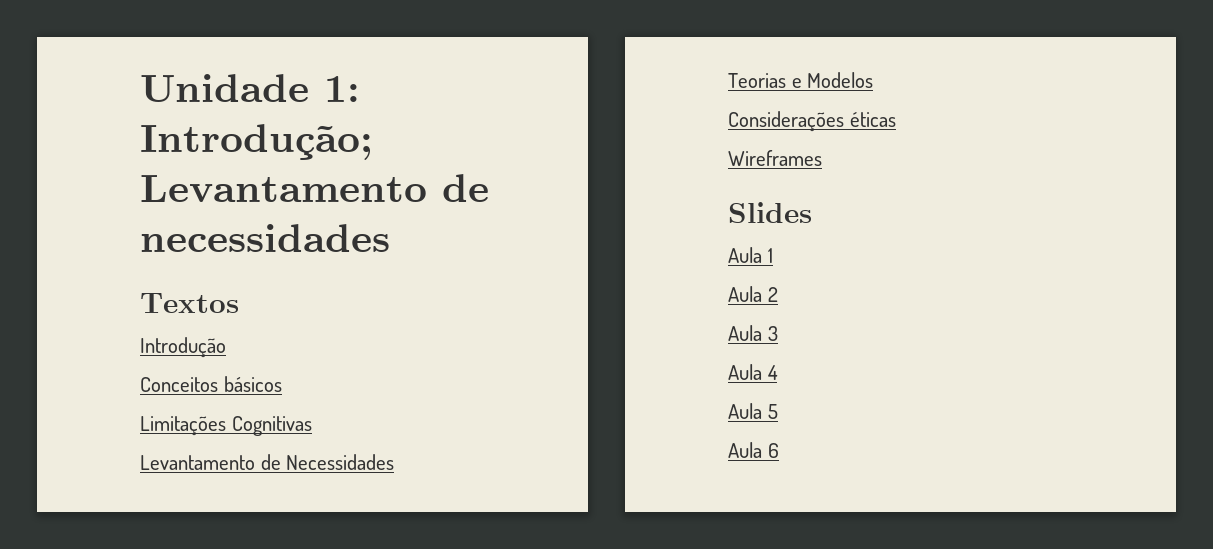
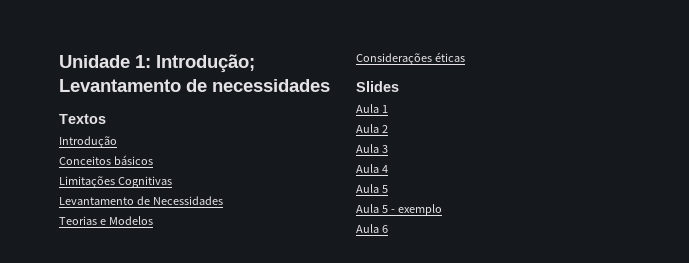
- Wireframes
+ Aula 5 - exemplo

